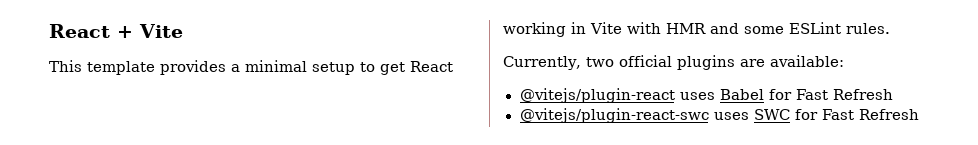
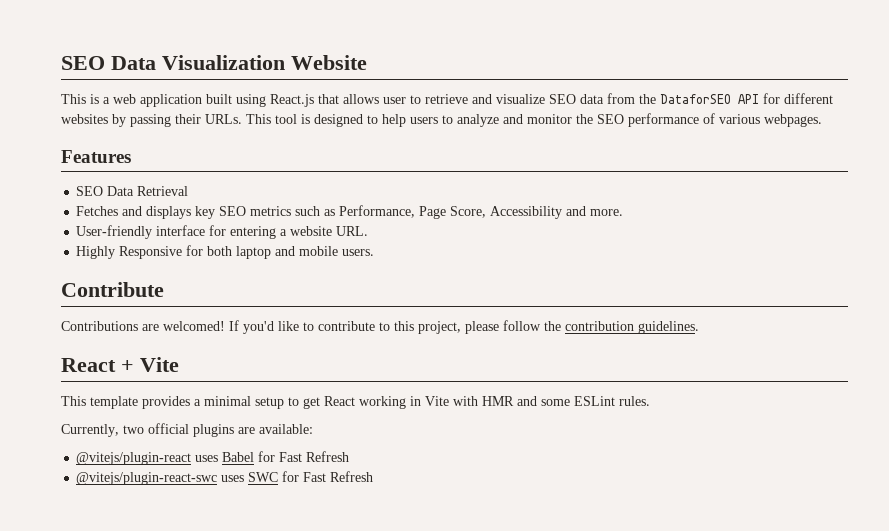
+ SEO Data Visualization Website
+ This is a web application built using React.js that allows user to retrieve and visualize SEO data from the DataforSEO API for different websites by passing their URLs. This tool is designed to help users to analyze and monitor the SEO performance of various webpages.
+ Features
+ SEO Data Retrieval
+ Fetches and displays key SEO metrics such as Performance, Page Score, Accessibility and more.
+ User-friendly interface for entering a website URL.
+ Highly Responsive for both laptop and mobile users.
+ Contribute
+ Contributions are welcomed! If you'd like to contribute to this project, please follow the contribution guidelines.

